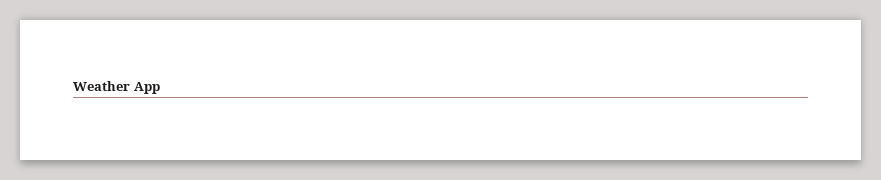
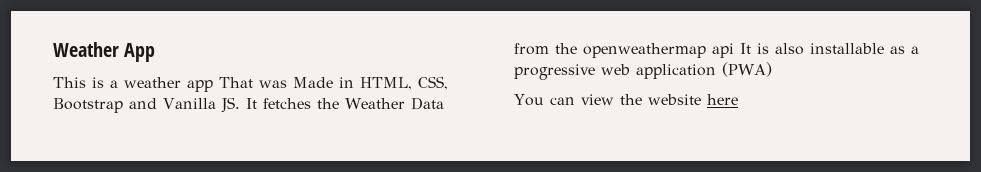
+ This is a weather app That was Made in HTML, CSS, Bootstrap and Vanilla JS. It fetches the Weather Data from the openweathermap api It is also installable as a progressive web application (PWA)
+ You can view the website here

